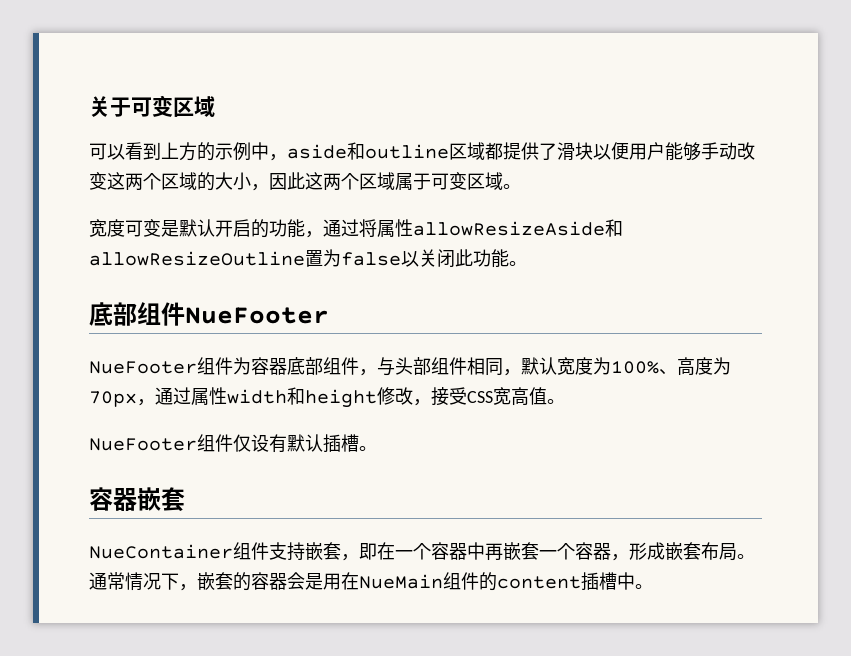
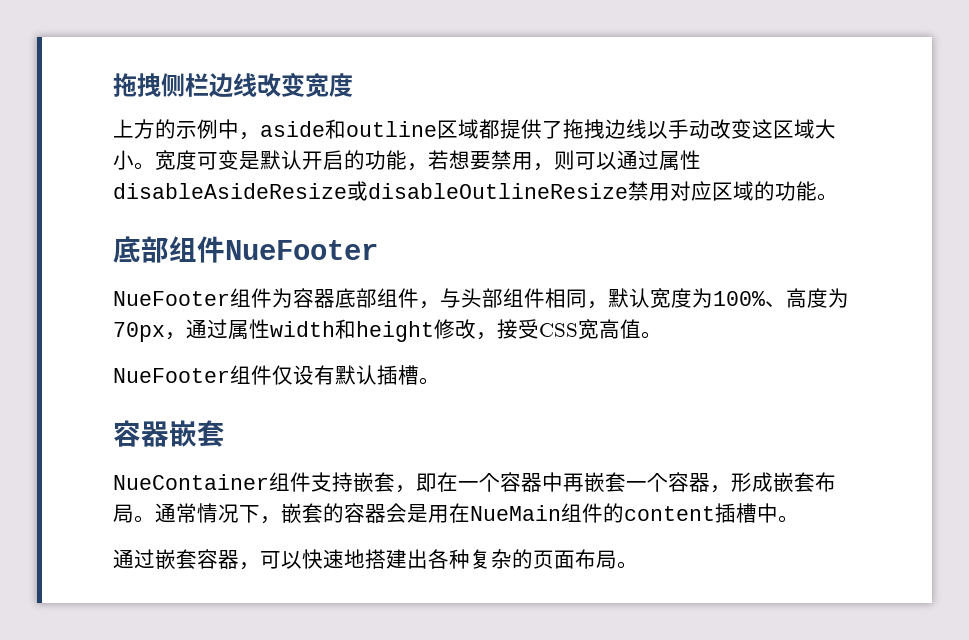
- 关于可变区域
- 可以看到上方的示例中，aside和outline区域都提供了滑块以便用户能够手动改变这两个区域的大小，因此这两个区域属于可变区域。
- 宽度可变是默认开启的功能，通过将属性allowResizeAside和allowResizeOutline置为false以关闭此功能。
+ 拖拽侧栏边线改变宽度
+ 上方的示例中，aside和outline区域都提供了拖拽边线以手动改变这区域大小。宽度可变是默认开启的功能，若想要禁用，则可以通过属性disableAsideResize或disableOutlineResize禁用对应区域的功能。
+ 通过嵌套容器，可以快速地搭建出各种复杂的页面布局。

